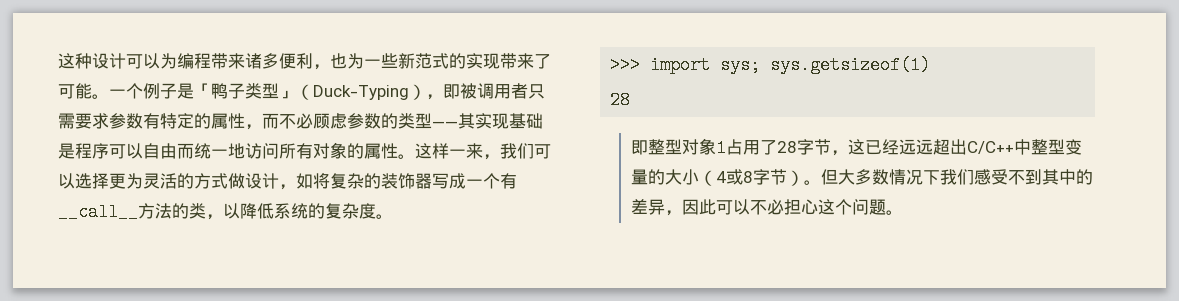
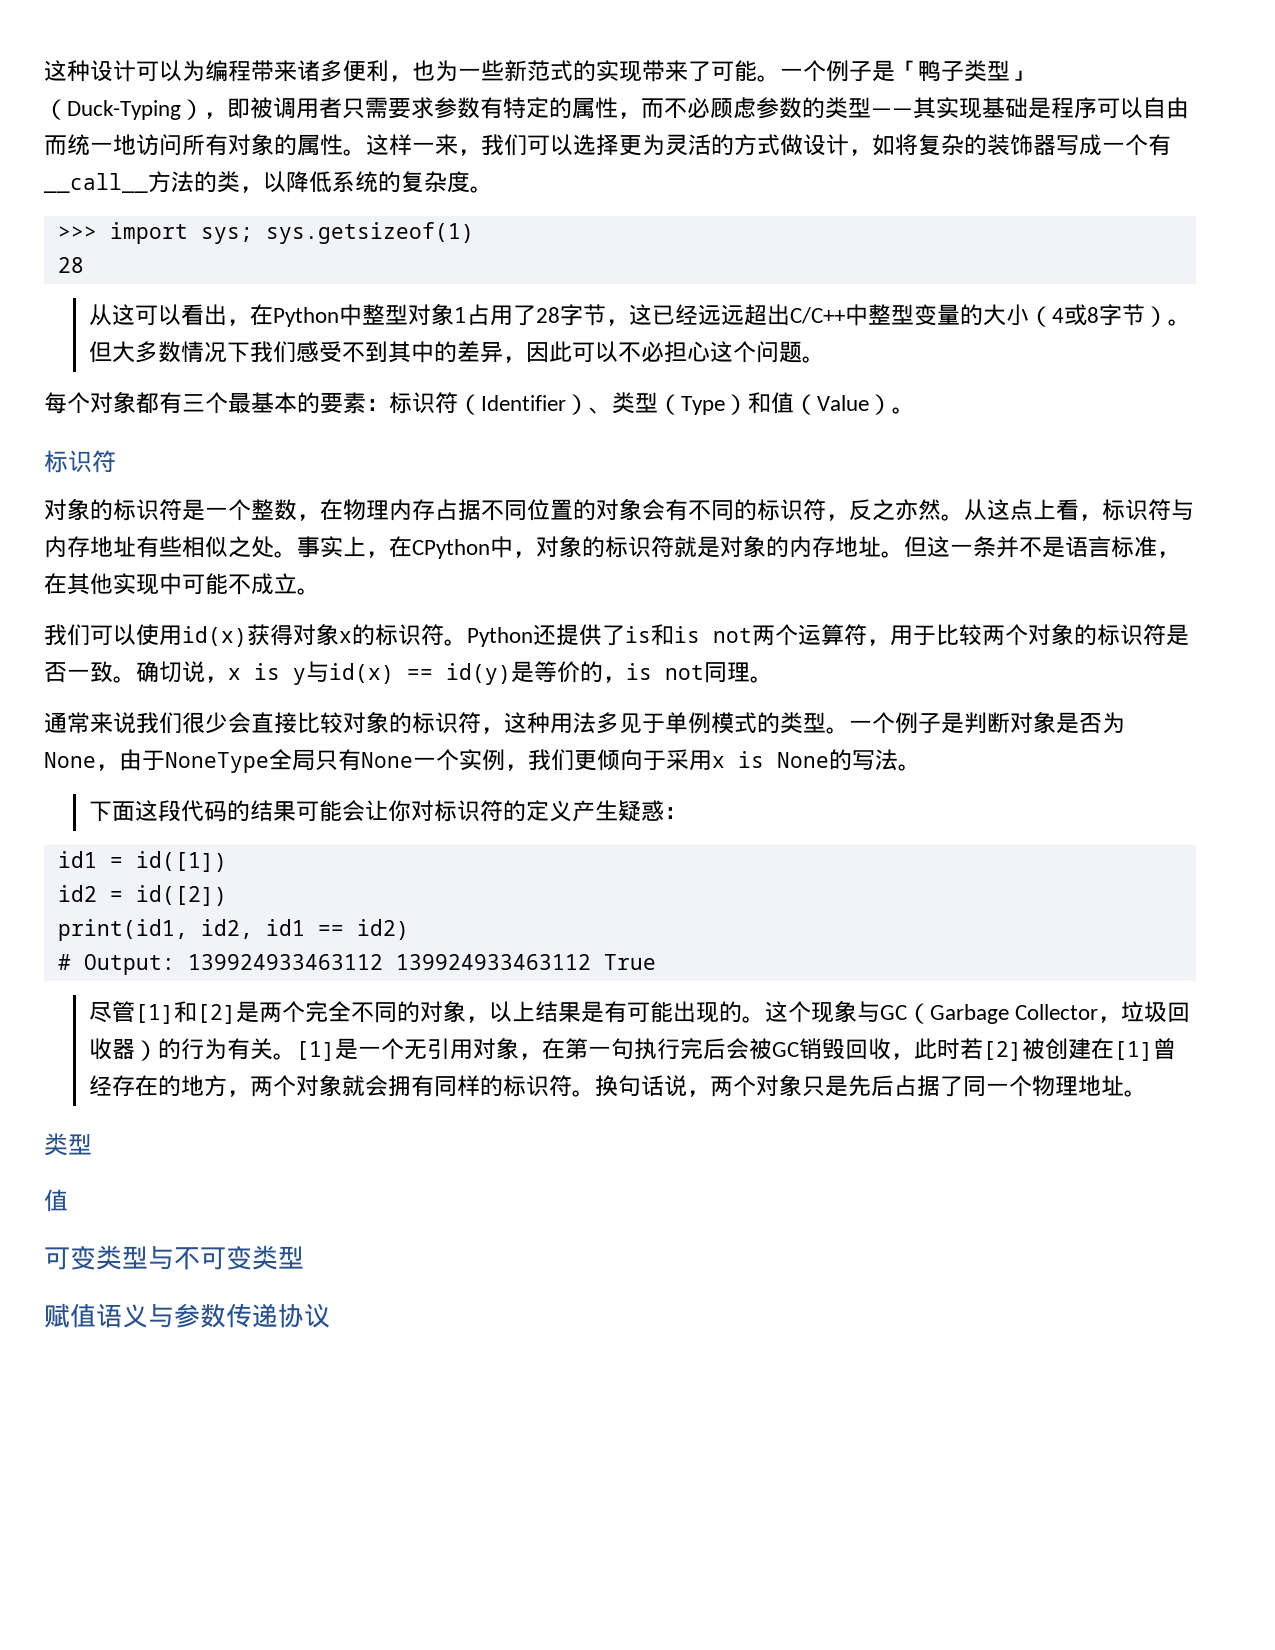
- 即整型对象1占用了28字节，这已经远远超出C/C++中整型变量的大小（4或8字节）。
+ 从这可以看出，在Python中整型对象1占用了28字节，这已经远远超出C/C++中整型变量的大小（4或8字节）。
+ 每个对象都有三个最基本的要素：标识符（Identifier）、类型（Type）和值（Value）。
+ 标识符
+ 对象的标识符是一个整数，在物理内存占据不同位置的对象会有不同的标识符，反之亦然。从这点上看，标识符与内存地址有些相似之处。事实上，在CPython中，对象的标识符就是对象的内存地址。但这一条并不是语言标准，在其他实现中可能不成立。
+ 我们可以使用id(x)获得对象x的标识符。Python还提供了is和is not两个运算符，用于比较两个对象的标识符是否一致。确切说，x is y与id(x) == id(y)是等价的，is not同理。
+ 通常来说我们很少会直接比较对象的标识符，这种用法多见于单例模式的类型。一个例子是判断对象是否为None，由于NoneType全局只有None一个实例，我们更倾向于采用x is None的写法。
+ 下面这段代码的结果可能会让你对标识符的定义产生疑惑：
+ id1 = id([1])
+ id2 = id([2])
+ print(id1, id2, id1 == id2)
+ # Output: 139924933463112 139924933463112 True
+ 尽管[1]和[2]是两个完全不同的对象，以上结果是有可能出现的。这个现象与GC（Garbage Collector，垃圾回收器）的行为有关。[1]是一个无引用对象，在第一句执行完后会被GC销毁回收，此时若[2]被创建在[1]曾经存在的地方，两个对象就会拥有同样的标识符。换句话说，两个对象只是先后占据了同一个物理地址。
+ 类型
+ 值
+ 可变类型与不可变类型
+ 赋值语义与参数传递协议

